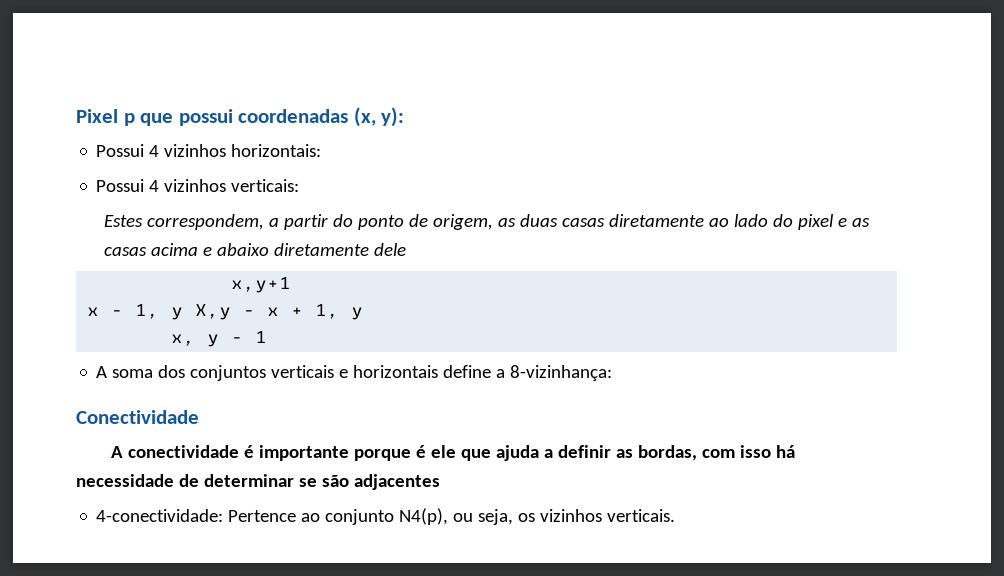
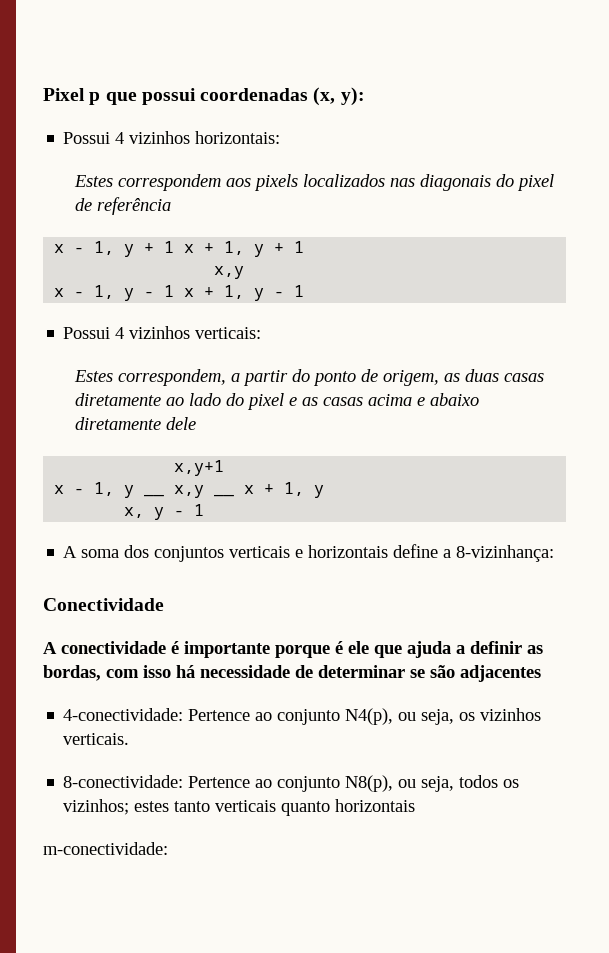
+ Estes correspondem aos pixels localizados nas diagonais do pixel de referência
+ x - 1, y + 1 x + 1, y + 1
+ x,y
+ x - 1, y - 1 x + 1, y - 1
- x - 1, y X,y - x + 1, y
+ x - 1, y __ x,y __ x + 1, y
+ 8-conectividade: Pertence ao conjunto N8(p), ou seja, todos os vizinhos; estes tanto verticais quanto horizontais
+ m-conectividade:

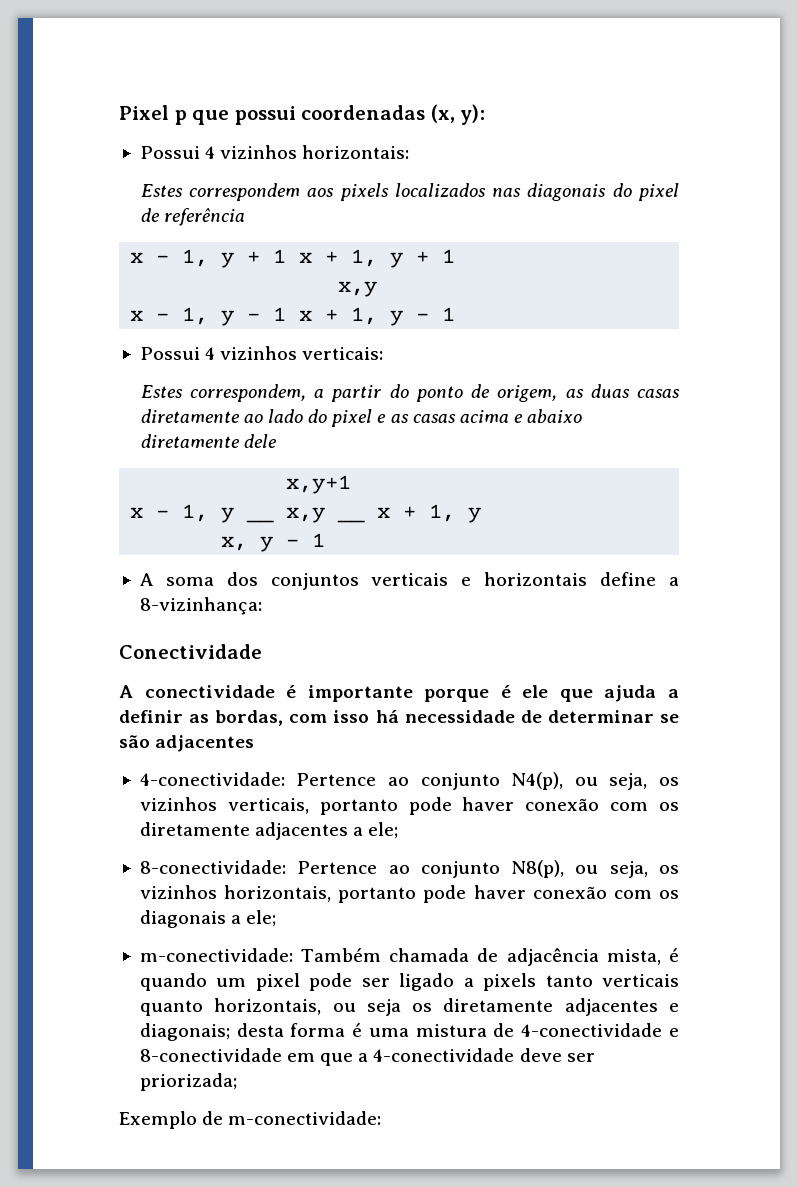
- 4-conectividade: Pertence ao conjunto N4(p), ou seja, os vizinhos verticais.
+ 4-conectividade: Pertence ao conjunto N4(p), ou seja, os vizinhos verticais, portanto pode haver conexão com os diretamente adjacentes a ele;
- 8-conectividade: Pertence ao conjunto N8(p), ou seja, todos os vizinhos; estes tanto verticais quanto horizontais
- m-conectividade:
+ 8-conectividade: Pertence ao conjunto N8(p), ou seja, os vizinhos horizontais, portanto pode haver conexão com os diagonais a ele;
+ m-conectividade: Também chamada de adjacência mista, é quando um pixel pode ser ligado a pixels tanto verticais quanto horizontais, ou seja os diretamente adjacentes e diagonais; desta forma é uma mistura de 4-conectividade e 8-conectividade em que a 4-conectividade deve ser priorizada;
+ Exemplo de m-conectividade:

